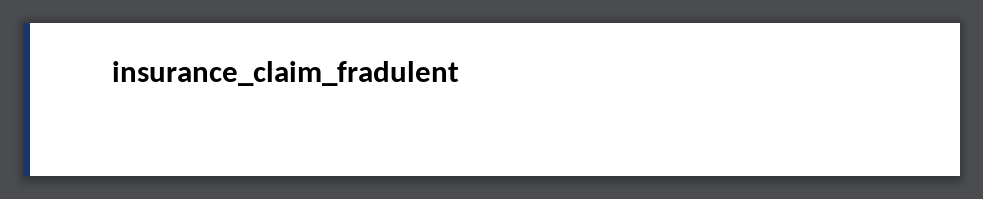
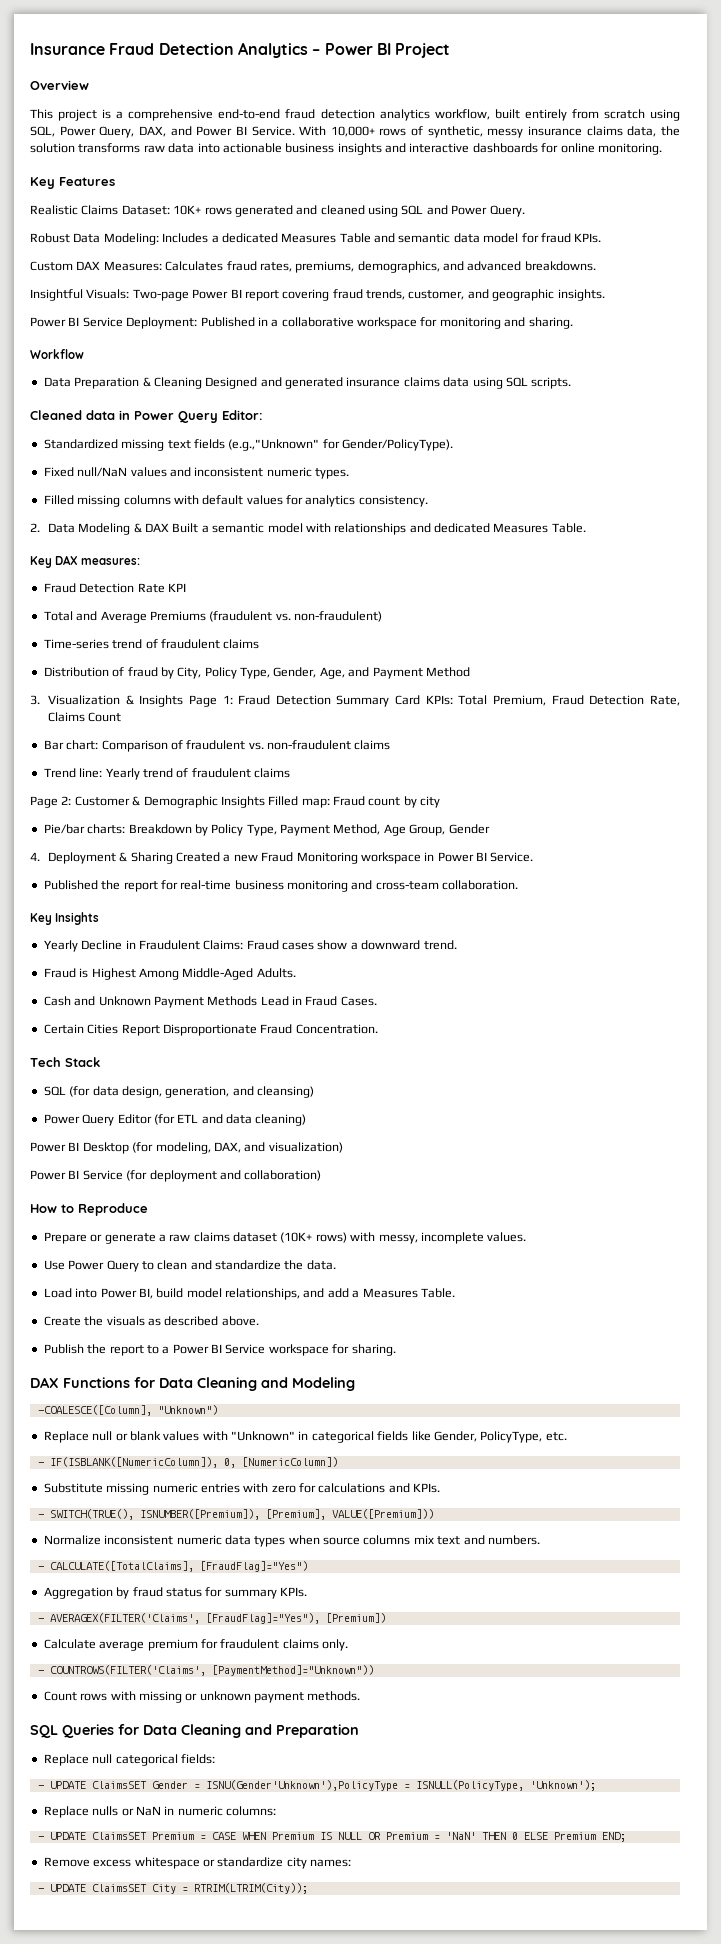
- insurance_claim_fradulent
+ Insurance Fraud Detection Analytics – Power BI Project
+ Overview
+ This project is a comprehensive end-to-end fraud detection analytics workflow, built entirely from scratch using SQL, Power Query, DAX, and Power BI Service. With 10,000+ rows of synthetic, messy insurance claims data, the solution transforms raw data into actionable business insights and interactive dashboards for online monitoring.
+ Key Features
+ Realistic Claims Dataset: 10K+ rows generated and cleaned using SQL and Power Query.
+ Robust Data Modeling: Includes a dedicated Measures Table and semantic data model for fraud KPIs.
+ Custom DAX Measures: Calculates fraud rates, premiums, demographics, and advanced breakdowns.
+ Insightful Visuals: Two-page Power BI report covering fraud trends, customer, and geographic insights.
+ Power BI Service Deployment: Published in a collaborative workspace for monitoring and sharing.
+ Workflow
+ Data Preparation & Cleaning Designed and generated insurance claims data using SQL scripts.
+ Cleaned data in Power Query Editor:
+ Standardized missing text fields (e.g.,"Unknown" for Gender/PolicyType).
+ Fixed null/NaN values and inconsistent numeric types.
+ Filled missing columns with default values for analytics consistency.
+ 2. Data Modeling & DAX Built a semantic model with relationships and dedicated Measures Table.
+ Key DAX measures:
+ Fraud Detection Rate KPI
+ Total and Average Premiums (fraudulent vs. non-fraudulent)
+ Time-series trend of fraudulent claims
+ Distribution of fraud by City, Policy Type, Gender, Age, and Payment Method
+ 3. Visualization & Insights Page 1: Fraud Detection Summary Card KPIs: Total Premium, Fraud Detection Rate, Claims Count
+ Bar chart: Comparison of fraudulent vs. non-fraudulent claims
+ Trend line: Yearly trend of fraudulent claims
+ Page 2: Customer & Demographic Insights Filled map: Fraud count by city
+ Pie/bar charts: Breakdown by Policy Type, Payment Method, Age Group, Gender
+ 4. Deployment & Sharing Created a new Fraud Monitoring workspace in Power BI Service.
+ Published the report for real-time business monitoring and cross-team collaboration.
+ Key Insights
+ Yearly Decline in Fraudulent Claims: Fraud cases show a downward trend.
+ Fraud is Highest Among Middle-Aged Adults.
+ Cash and Unknown Payment Methods Lead in Fraud Cases.
+ Certain Cities Report Disproportionate Fraud Concentration.
+ Tech Stack
+ SQL (for data design, generation, and cleansing)
+ Power Query Editor (for ETL and data cleaning)
+ Power BI Desktop (for modeling, DAX, and visualization)
+ Power BI Service (for deployment and collaboration)
+ How to Reproduce
+ Prepare or generate a raw claims dataset (10K+ rows) with messy, incomplete values.
+ Use Power Query to clean and standardize the data.
+ Load into Power BI, build model relationships, and add a Measures Table.
+ Create the visuals as described above.
+ Publish the report to a Power BI Service workspace for sharing.
+ DAX Functions for Data Cleaning and Modeling
+ -COALESCE([Column], "Unknown")
+ Replace null or blank values with "Unknown" in categorical fields like Gender, PolicyType, etc.
+ - IF(ISBLANK([NumericColumn]), 0, [NumericColumn])
+ Substitute missing numeric entries with zero for calculations and KPIs.
+ - SWITCH(TRUE(), ISNUMBER([Premium]), [Premium], VALUE([Premium]))
+ Normalize inconsistent numeric data types when source columns mix text and numbers.
+ - CALCULATE([TotalClaims], [FraudFlag]="Yes")
+ Aggregation by fraud status for summary KPIs.
+ - AVERAGEX(FILTER('Claims', [FraudFlag]="Yes"), [Premium])
+ Calculate average premium for fraudulent claims only.
+ - COUNTROWS(FILTER('Claims', [PaymentMethod]="Unknown"))
+ Count rows with missing or unknown payment methods.
+ SQL Queries for Data Cleaning and Preparation
+ Replace null categorical fields:
+ - UPDATE ClaimsSET Gender = ISNU(Gender'Unknown'),PolicyType = ISNULL(PolicyType, 'Unknown');
+ Replace nulls or NaN in numeric columns:
+ - UPDATE ClaimsSET Premium = CASE WHEN Premium IS NULL OR Premium = 'NaN' THEN 0 ELSE Premium END;
+ Remove excess whitespace or standardize city names:
+ - UPDATE ClaimsSET City = RTRIM(LTRIM(City));

